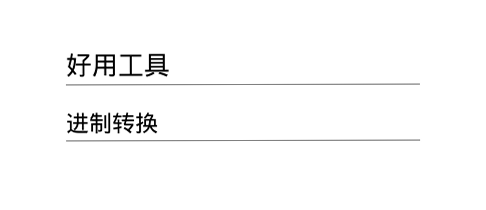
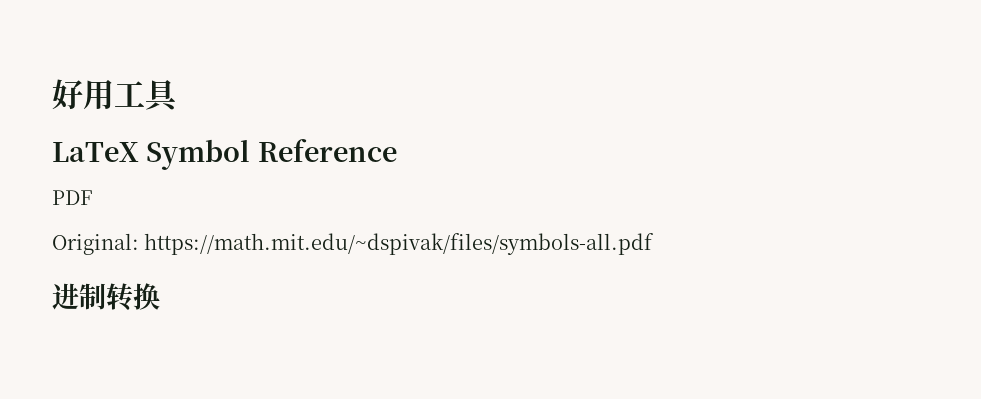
+ LaTeX Symbol Reference
+ PDF
+ Original: https://math.mit.edu/~dspivak/files/symbols-all.pdf

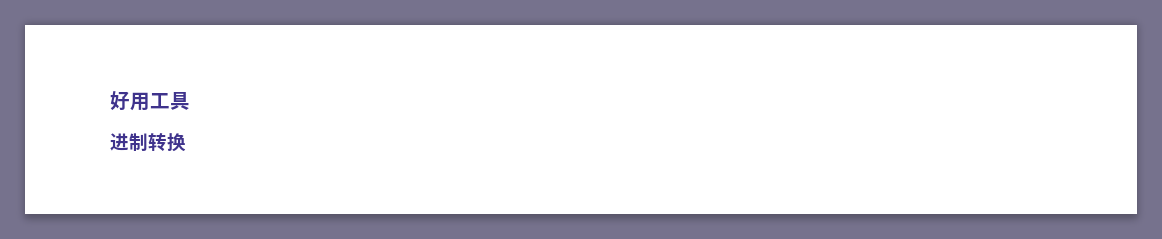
- LaTeX Symbol Reference
- PDF
- Original: https://math.mit.edu/~dspivak/files/symbols-all.pdf

